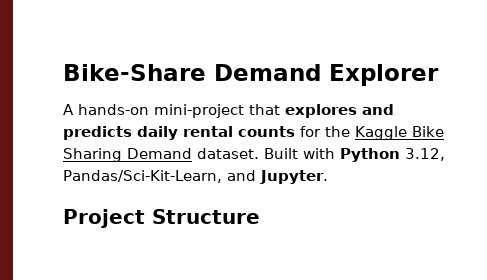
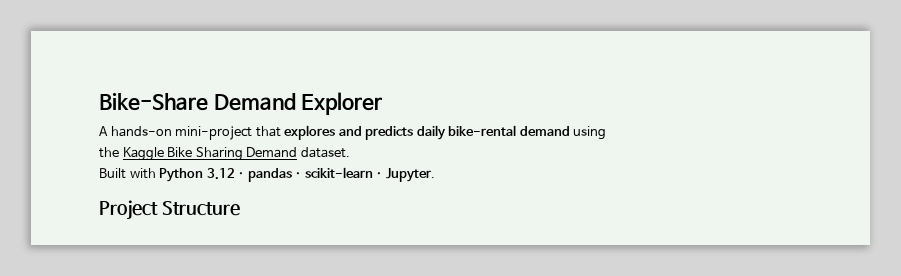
- A hands-on mini-project that explores and predicts daily rental counts for the Kaggle Bike Sharing Demand dataset. Built with Python 3.12, Pandas/Sci-Kit-Learn, and Jupyter.
+ A hands-on mini-project that explores and predicts daily bike-rental demand using
+ the Kaggle Bike Sharing Demand dataset.
+ Built with Python 3.12 · pandas · scikit-learn · Jupyter.

